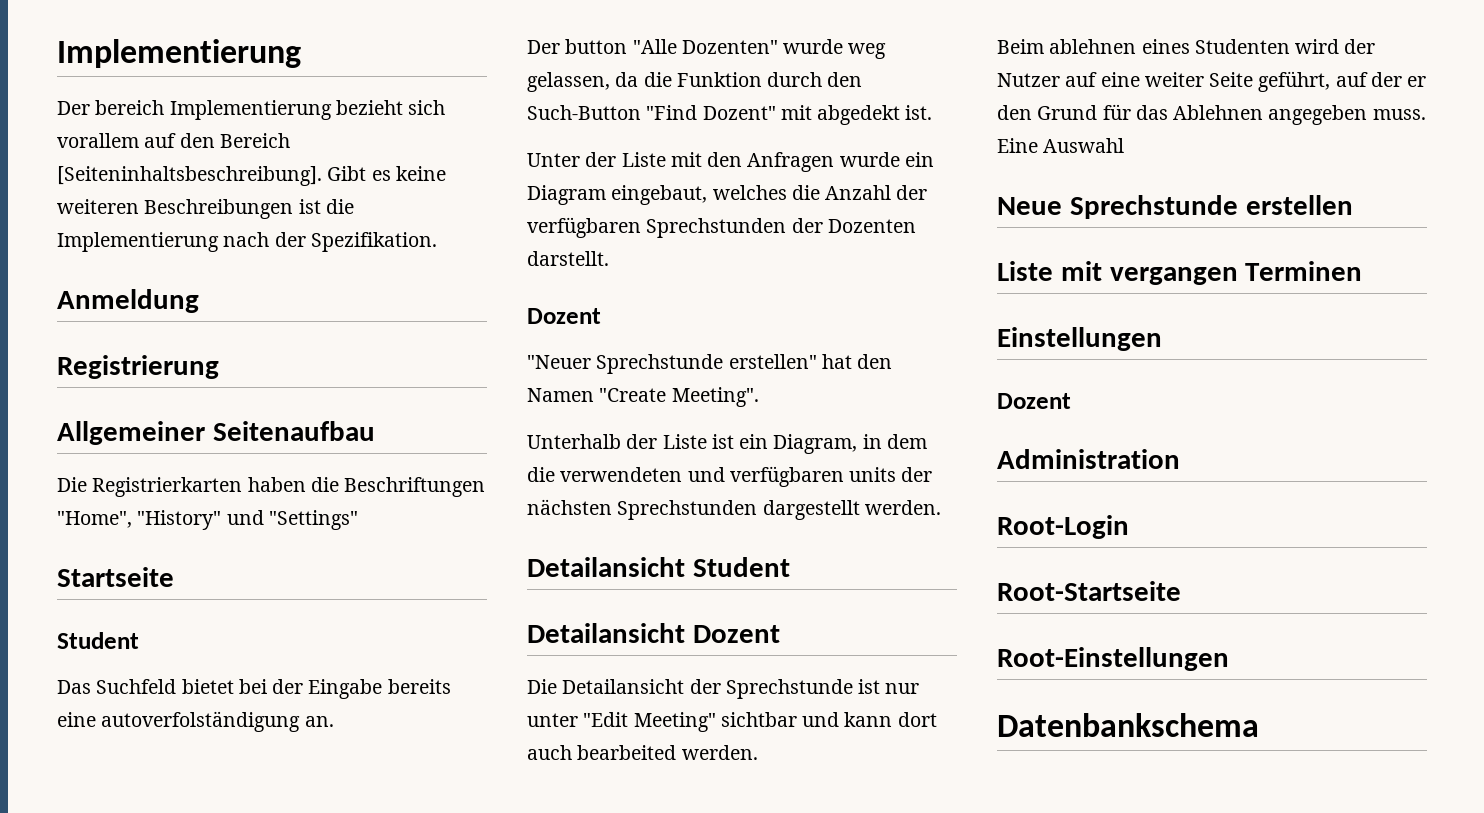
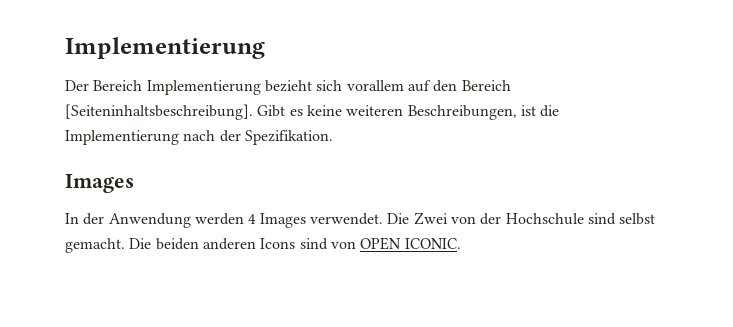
- Der bereich Implementierung bezieht sich vorallem auf den Bereich [Seiteninhaltsbeschreibung].
+ Der Bereich Implementierung bezieht sich vorallem auf den Bereich [Seiteninhaltsbeschreibung].
- Gibt es keine weiteren Beschreibungen ist die Implementierung nach der Spezifikation.
- Anmeldung
- Registrierung
- Allgemeiner Seitenaufbau
- Die Registrierkarten haben die Beschriftungen "Home", "History" und "Settings"
- Startseite
- Student
- Das Suchfeld bietet bei der Eingabe bereits eine autoverfolständigung an.
- Der button "Alle Dozenten" wurde weg gelassen, da die Funktion durch den Such-Button "Find Dozent" mit abgedekt ist.
- Unter der Liste mit den Anfragen wurde ein Diagram eingebaut, welches die Anzahl der verfügbaren Sprechstunden der Dozenten darstellt.
- Dozent
- "Neuer Sprechstunde erstellen" hat den Namen "Create Meeting".
- Unterhalb der Liste ist ein Diagram, in dem die verwendeten und verfügbaren units der nächsten Sprechstunden dargestellt werden.
- Detailansicht Student
- Detailansicht Dozent
- Die Detailansicht der Sprechstunde ist nur unter "Edit Meeting" sichtbar und kann dort auch bearbeited werden.
- Beim ablehnen eines Studenten wird der Nutzer auf eine weiter Seite geführt, auf der er den Grund für das Ablehnen angegeben muss. Eine Auswahl
- Neue Sprechstunde erstellen
- Liste mit vergangen Terminen
- Einstellungen
- Dozent
- Administration
- Root-Login
- Root-Startseite
- Root-Einstellungen
- Datenbankschema
+ Gibt es keine weiteren Beschreibungen, ist die Implementierung nach der Spezifikation.
+ Images
+ In der Anwendung werden 4 Images verwendet. Die Zwei von der Hochschule sind selbst gemacht. Die beiden anderen Icons sind von OPEN ICONIC.

